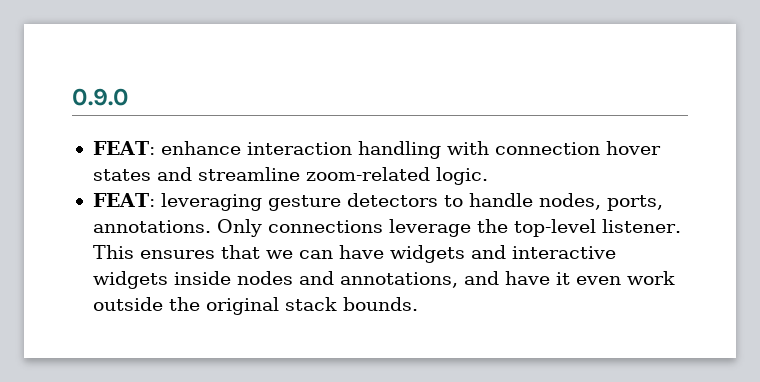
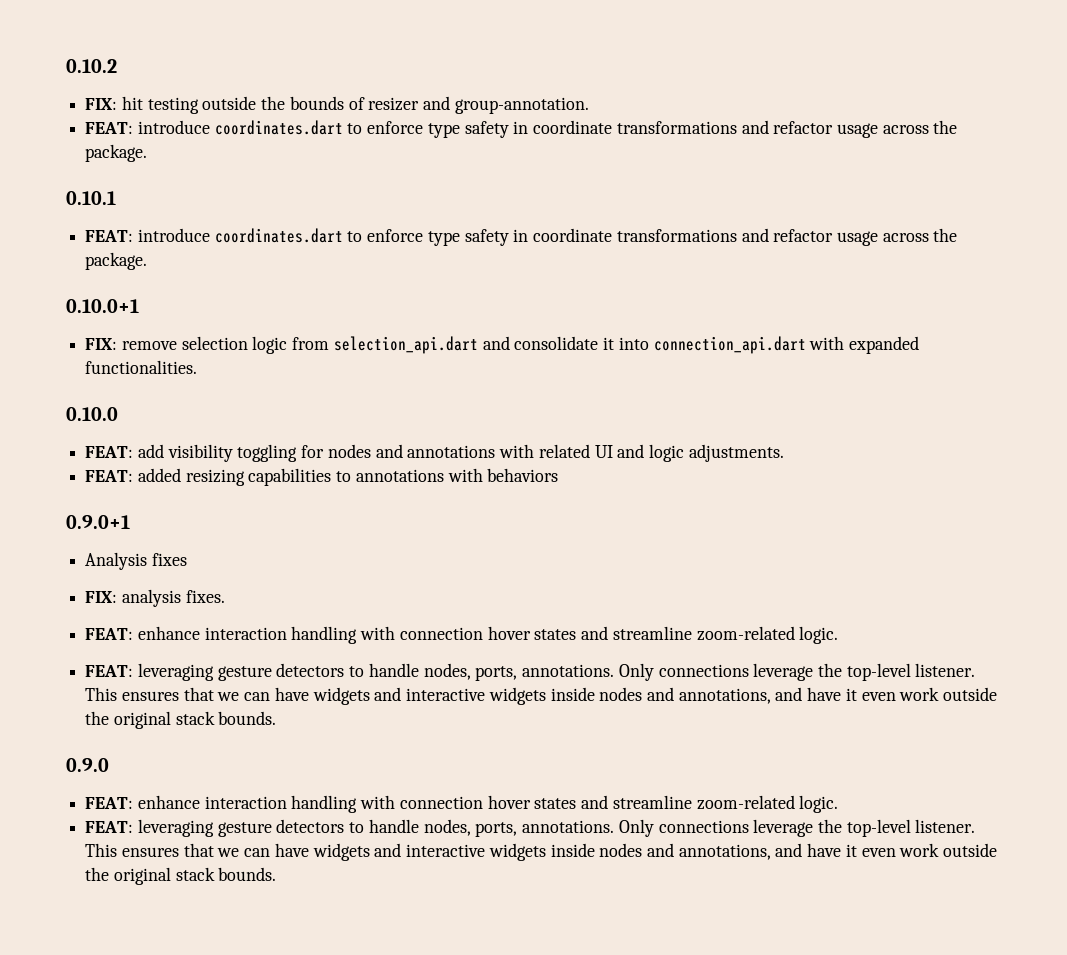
+ 0.10.2
+ FIX: hit testing outside the bounds of resizer and group-annotation.
+ FEAT: introduce coordinates.dart to enforce type safety in coordinate transformations and refactor usage across the package.
+ 0.10.1
+ FEAT: introduce coordinates.dart to enforce type safety in coordinate transformations and refactor usage across the package.
+ 0.10.0+1
+ FIX: remove selection logic from selection_api.dart and consolidate it into connection_api.dart with expanded functionalities.
+ 0.10.0
+ FEAT: add visibility toggling for nodes and annotations with related UI and logic adjustments.
+ FEAT: added resizing capabilities to annotations with behaviors
+ 0.9.0+1
+ Analysis fixes
+ FIX: analysis fixes.
+ FEAT: enhance interaction handling with connection hover states and streamline zoom-related logic.
+ FEAT: leveraging gesture detectors to handle nodes, ports, annotations. Only connections leverage the top-level listener. This ensures that we can have widgets and interactive widgets inside nodes and annotations, and have it even work outside the original stack bounds.

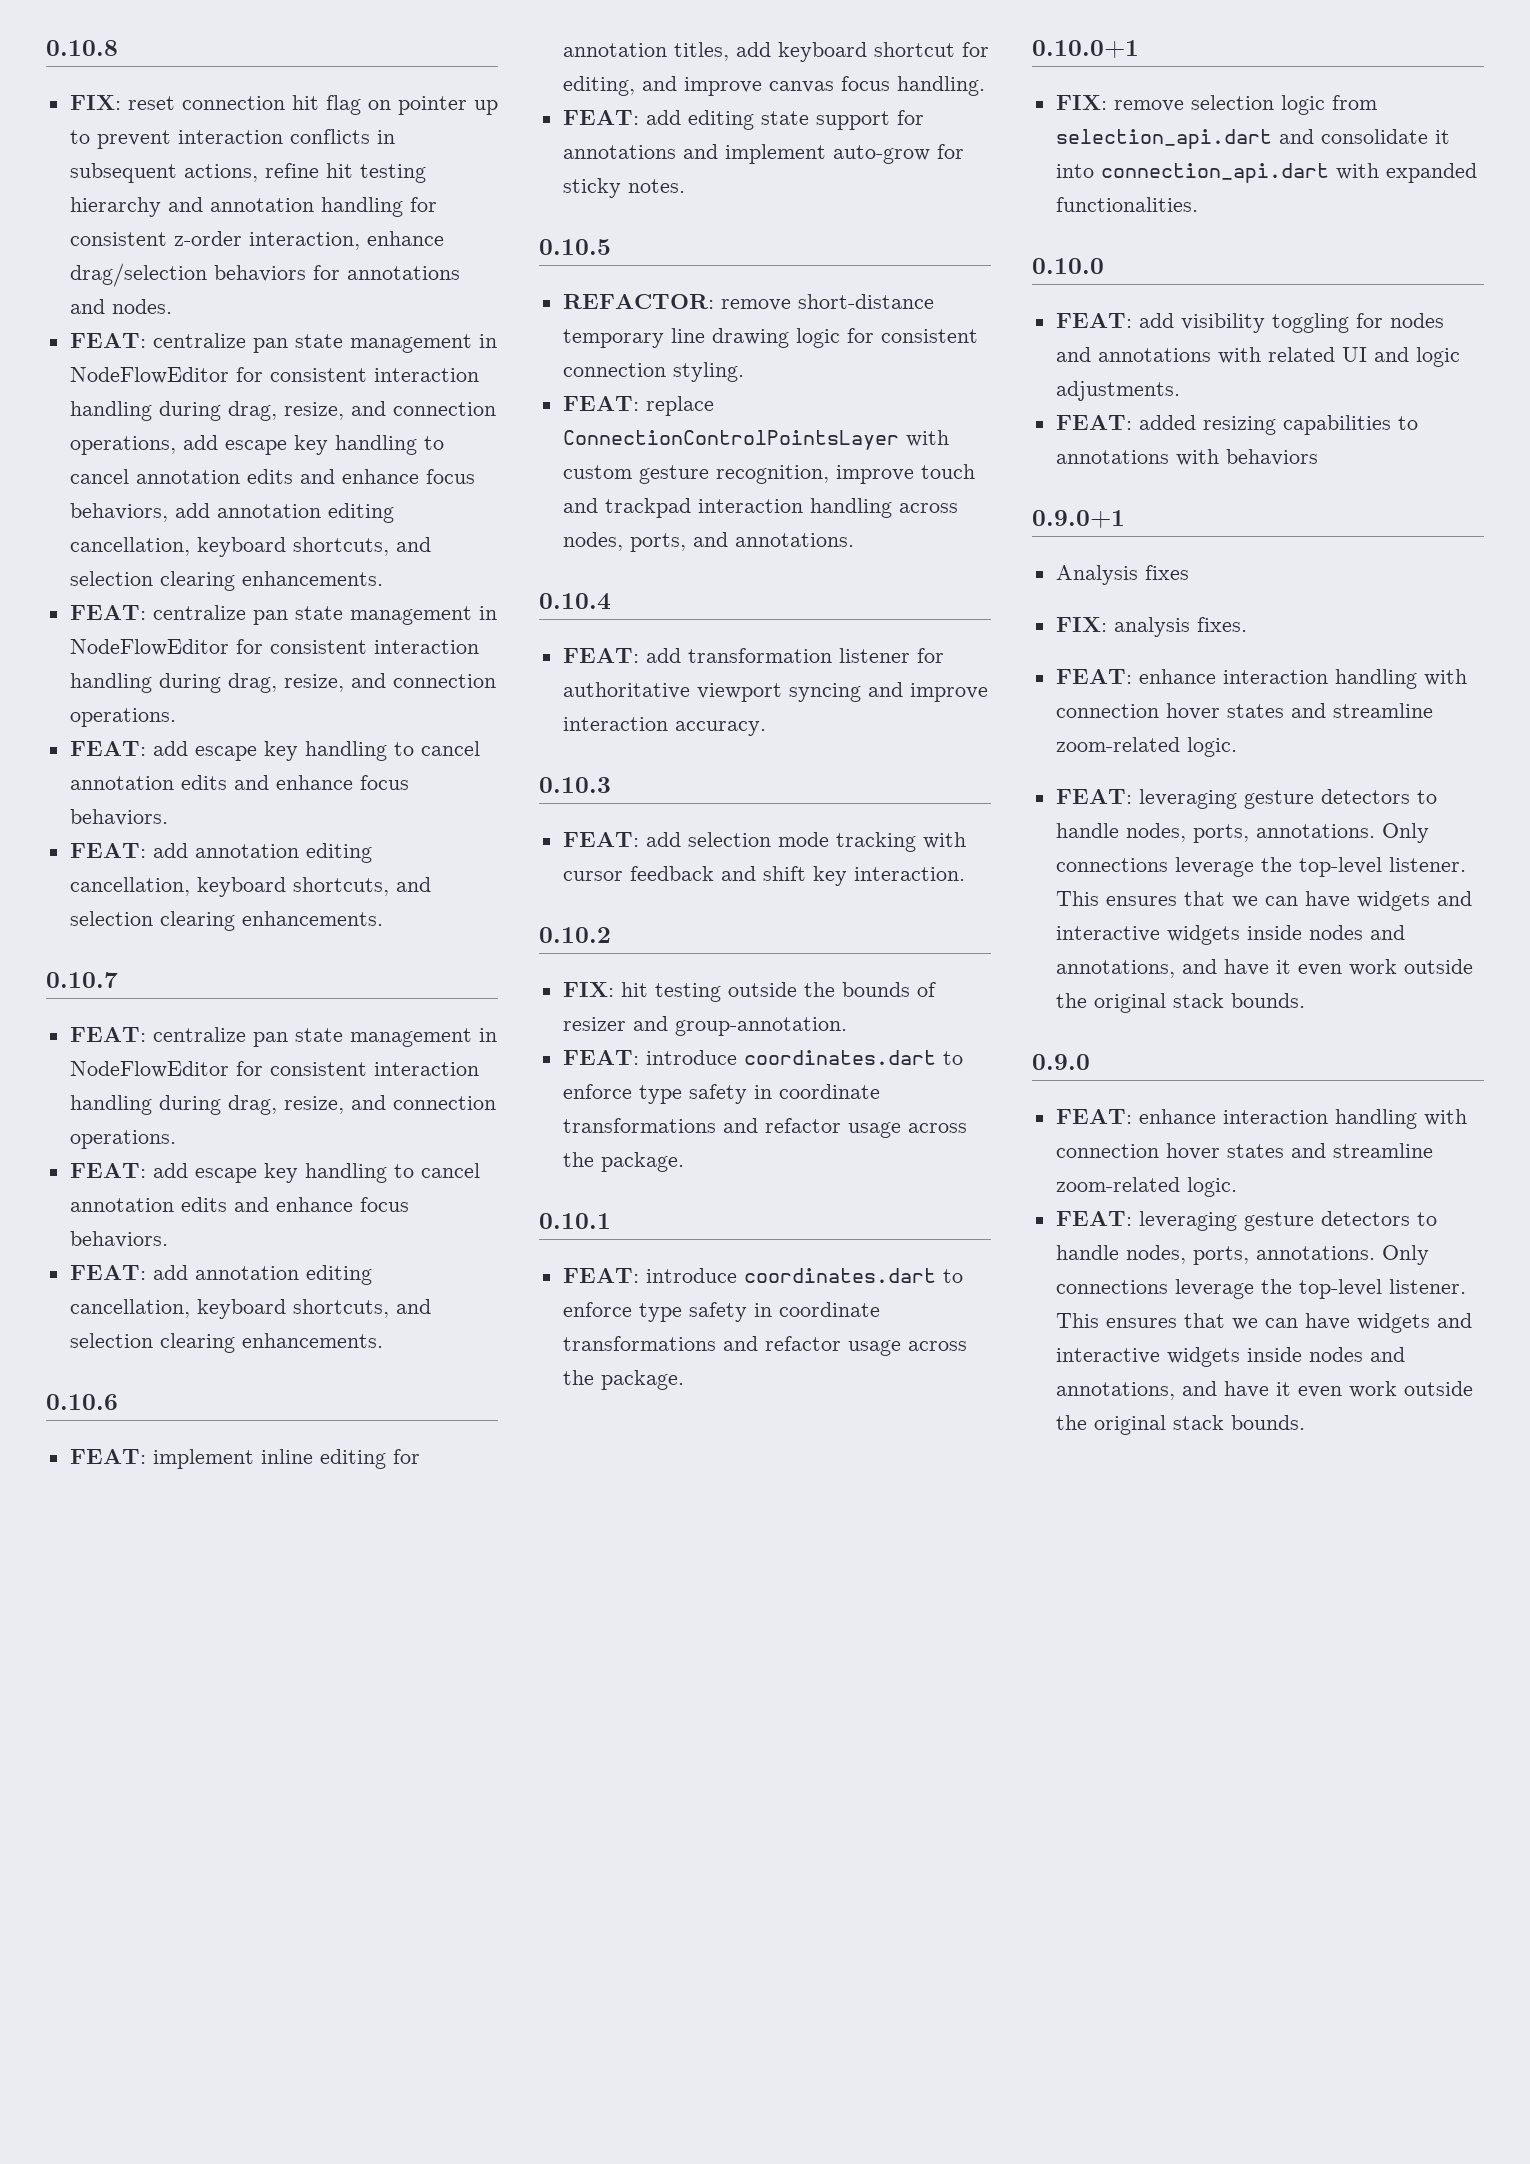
+ 0.10.8
+ FIX: reset connection hit flag on pointer up to prevent interaction conflicts in subsequent actions, refine hit testing hierarchy and annotation handling for consistent z-order interaction, enhance drag/selection behaviors for annotations and nodes.
+ FEAT: centralize pan state management in NodeFlowEditor for consistent interaction handling during drag, resize, and connection operations, add escape key handling to cancel annotation edits and enhance focus behaviors, add annotation editing cancellation, keyboard shortcuts, and selection clearing enhancements.
+ FEAT: centralize pan state management in NodeFlowEditor for consistent interaction handling during drag, resize, and connection operations.
+ FEAT: add escape key handling to cancel annotation edits and enhance focus behaviors.
+ FEAT: add annotation editing cancellation, keyboard shortcuts, and selection clearing enhancements.
+ 0.10.7
+ FEAT: centralize pan state management in NodeFlowEditor for consistent interaction handling during drag, resize, and connection operations.
+ FEAT: add escape key handling to cancel annotation edits and enhance focus behaviors.
+ FEAT: add annotation editing cancellation, keyboard shortcuts, and selection clearing enhancements.
+ 0.10.6
+ FEAT: implement inline editing for annotation titles, add keyboard shortcut for editing, and improve canvas focus handling.
+ FEAT: add editing state support for annotations and implement auto-grow for sticky notes.
+ 0.10.5
+ REFACTOR: remove short-distance temporary line drawing logic for consistent connection styling.
+ FEAT: replace ConnectionControlPointsLayer with custom gesture recognition, improve touch and trackpad interaction handling across nodes, ports, and annotations.
+ 0.10.4
+ FEAT: add transformation listener for authoritative viewport syncing and improve interaction accuracy.
+ 0.10.3
+ FEAT: add selection mode tracking with cursor feedback and shift key interaction.

